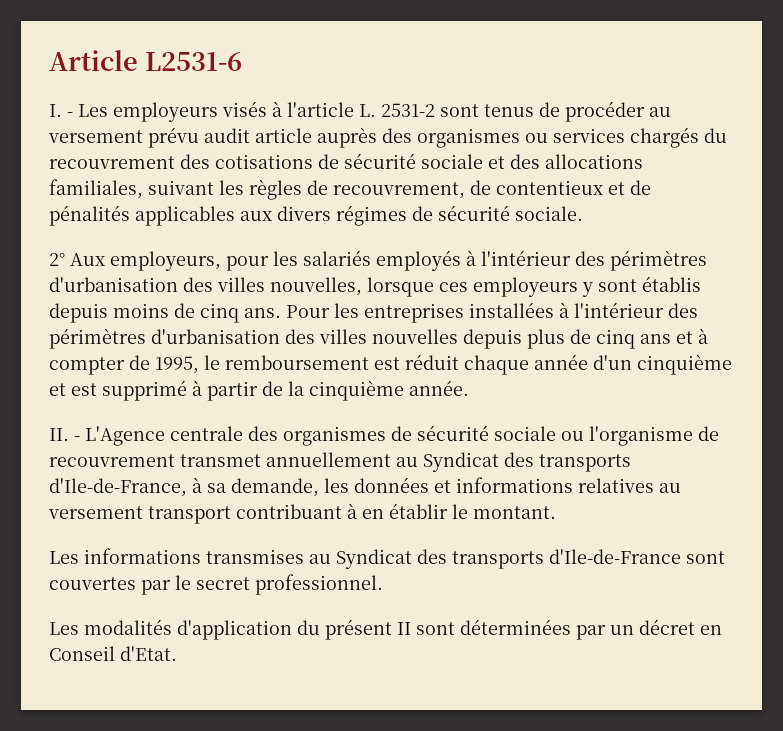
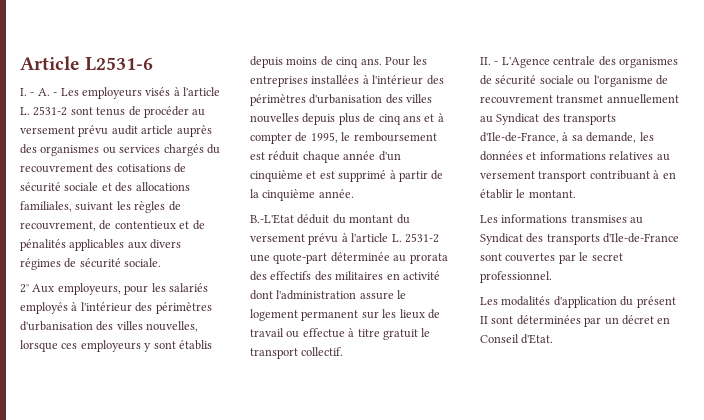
- I. - Les employeurs visés à l'article L. 2531-2 sont tenus de procéder au versement prévu audit article auprès des organismes ou services chargés du recouvrement des cotisations de sécurité sociale et des allocations familiales, suivant les règles de recouvrement, de contentieux et de pénalités applicables aux divers régimes de sécurité sociale.
+ I. - A. - Les employeurs visés à l'article L. 2531-2 sont tenus de procéder au versement prévu audit article auprès des organismes ou services chargés du recouvrement des cotisations de sécurité sociale et des allocations familiales, suivant les règles de recouvrement, de contentieux et de pénalités applicables aux divers régimes de sécurité sociale.
+ B.-L'Etat déduit du montant du versement prévu à l'article L. 2531-2 une quote-part déterminée au prorata des effectifs des militaires en activité dont l'administration assure le logement permanent sur les lieux de travail ou effectue à titre gratuit le transport collectif.

